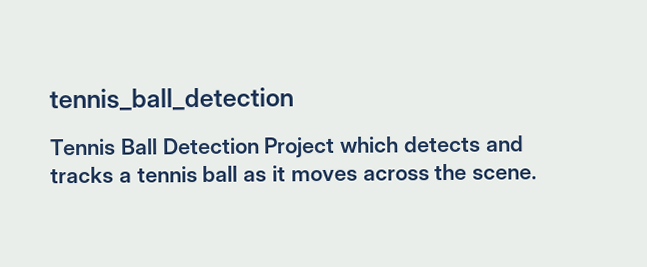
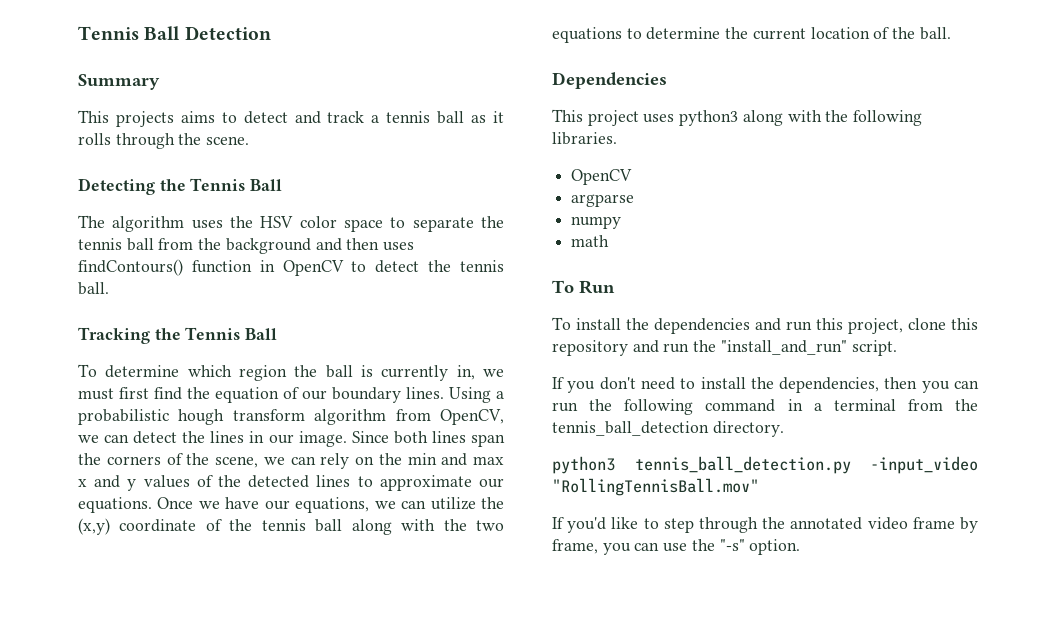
- tennis_ball_detection
- Tennis Ball Detection Project which detects and tracks a tennis ball as it moves across the scene.
+ Tennis Ball Detection
+ Summary
+ This projects aims to detect and track a tennis ball as it rolls through the scene.
+ Detecting the Tennis Ball
+ The algorithm uses the HSV color space to separate the tennis ball from the background and then uses findContours() function in OpenCV to detect the tennis ball.
+ Tracking the Tennis Ball
+ To determine which region the ball is currently in, we must first find the equation of our boundary lines. Using a probabilistic hough transform algorithm from OpenCV, we can detect the lines in our image. Since both lines span the corners of the scene, we can rely on the min and max x and y values of the detected lines to approximate our equations. Once we have our equations, we can utilize the (x,y) coordinate of the tennis ball along with the two equations to determine the current location of the ball.
+ Dependencies
+ This project uses python3 along with the following libraries.
+ OpenCV
+ argparse
+ numpy
+ math
+ To Run
+ To install the dependencies and run this project, clone this repository and run the "install_and_run" script.
+ If you don't need to install the dependencies, then you can run the following command in a terminal from the tennis_ball_detection directory.
+ python3 tennis_ball_detection.py -input_video "RollingTennisBall.mov"
+ If you'd like to step through the annotated video frame by frame, you can use the "-s" option.

